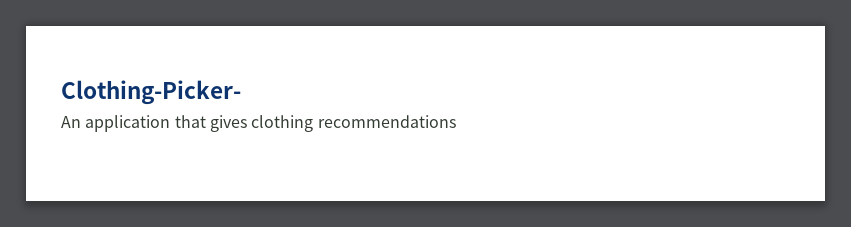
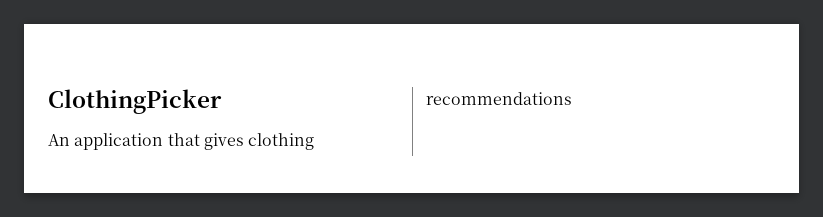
- Clothing-Picker-
+ ClothingPicker

